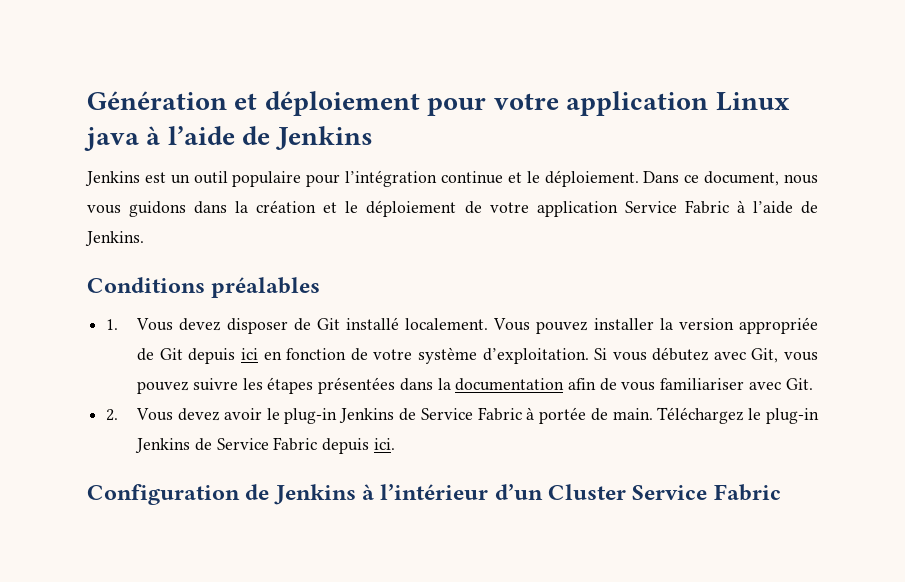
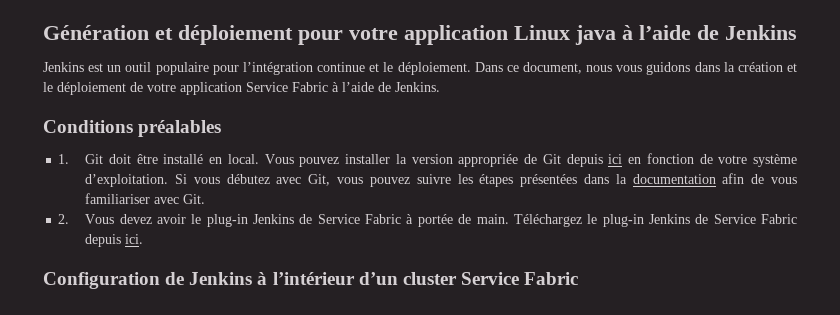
- 1. Vous devez disposer de Git installé localement.
+ 1. Git doit être installé en local.
- Configuration de Jenkins à l’intérieur d’un Cluster Service Fabric
+ Configuration de Jenkins à l’intérieur d’un cluster Service Fabric

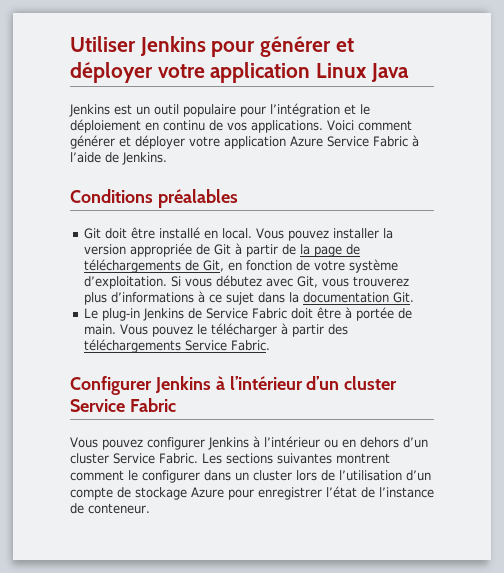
- Génération et déploiement pour votre application Linux java à l’aide de Jenkins
+ Utiliser Jenkins pour générer et déployer votre application Linux Java
- Jenkins est un outil populaire pour l’intégration continue et le déploiement. Dans ce document, nous vous guidons dans la création et le déploiement de votre application Service Fabric à l’aide de Jenkins.
+ Jenkins est un outil populaire pour l’intégration et le déploiement en continu de vos applications. Voici comment générer et déployer votre application Azure Service Fabric à l’aide de Jenkins.
- 1. Git doit être installé en local.
+ Git doit être installé en local.
- Vous pouvez installer la version appropriée de Git depuis ici en fonction de votre système d’exploitation.
+ Vous pouvez installer la version appropriée de Git à partir de la page de téléchargements de Git, en fonction de votre système d’exploitation.
- Si vous débutez avec Git, vous pouvez suivre les étapes présentées dans la documentation afin de vous familiariser avec Git.
- 2. Vous devez avoir le plug-in Jenkins de Service Fabric à portée de main.
+ Si vous débutez avec Git, vous trouverez plus d’informations à ce sujet dans la documentation Git.
+ Le plug-in Jenkins de Service Fabric doit être à portée de main.
- Téléchargez le plug-in Jenkins de Service Fabric depuis ici.
- Configuration de Jenkins à l’intérieur d’un cluster Service Fabric
+ Vous pouvez le télécharger à partir des téléchargements Service Fabric.
+ Configurer Jenkins à l’intérieur d’un cluster Service Fabric
+ Vous pouvez configurer Jenkins à l’intérieur ou en dehors d’un cluster Service Fabric. Les sections suivantes montrent comment le configurer dans un cluster lors de l’utilisation d’un compte de stockage Azure pour enregistrer l’état de l’instance de conteneur.

